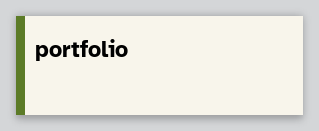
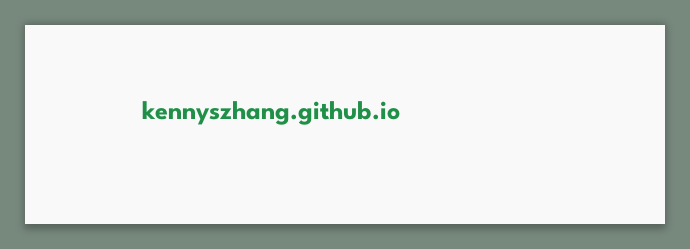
- portfolio
+ kennyszhang.github.io

